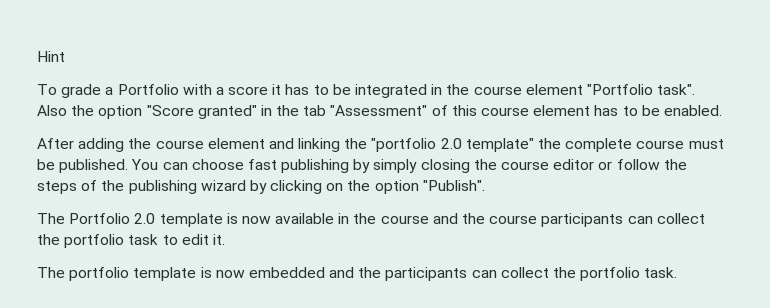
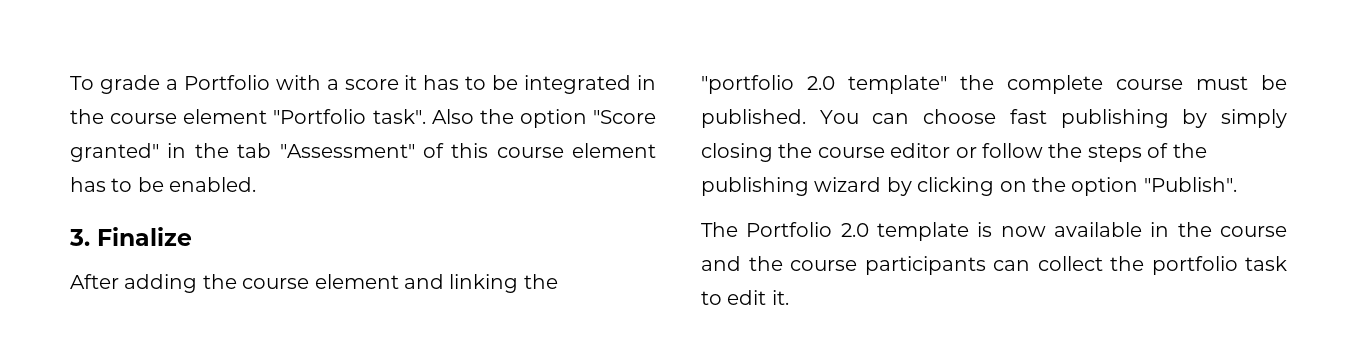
- Hint
+ 3. Finalize
- The portfolio template is now embedded and the participants can collect the portfolio task.

